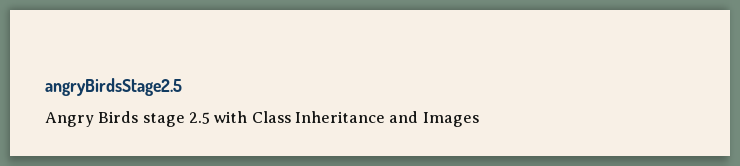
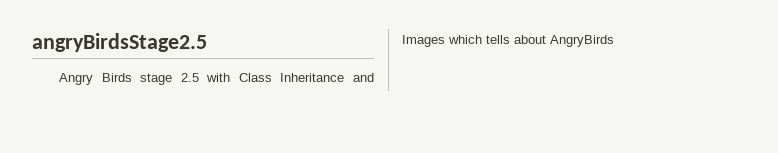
- Angry Birds stage 2.5 with Class Inheritance and Images
+ Angry Birds stage 2.5 with Class Inheritance and Images which tells about AngryBirds

